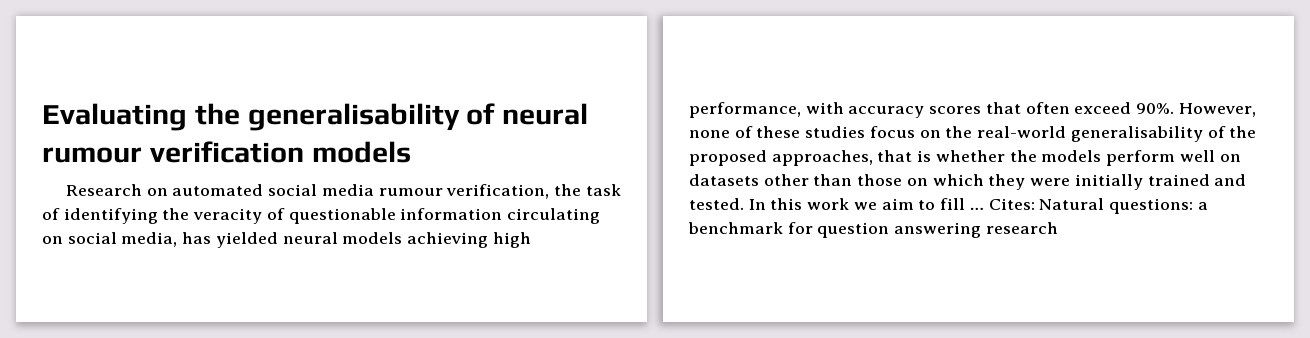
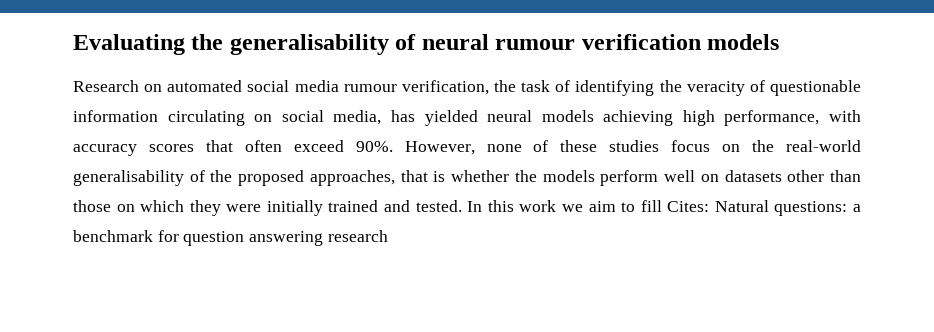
- In this work we aim to fill … Cites: Natural questions: a benchmark for question answering research
+ In this work we aim to fill Cites: Natural questions: a benchmark for question answering research

